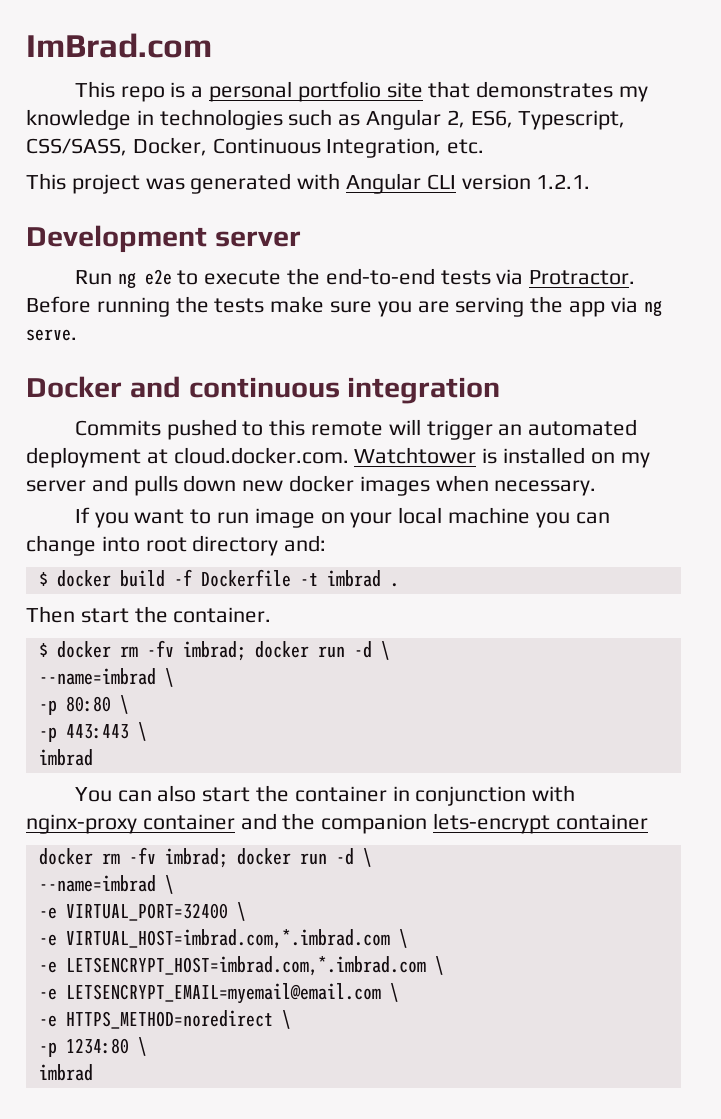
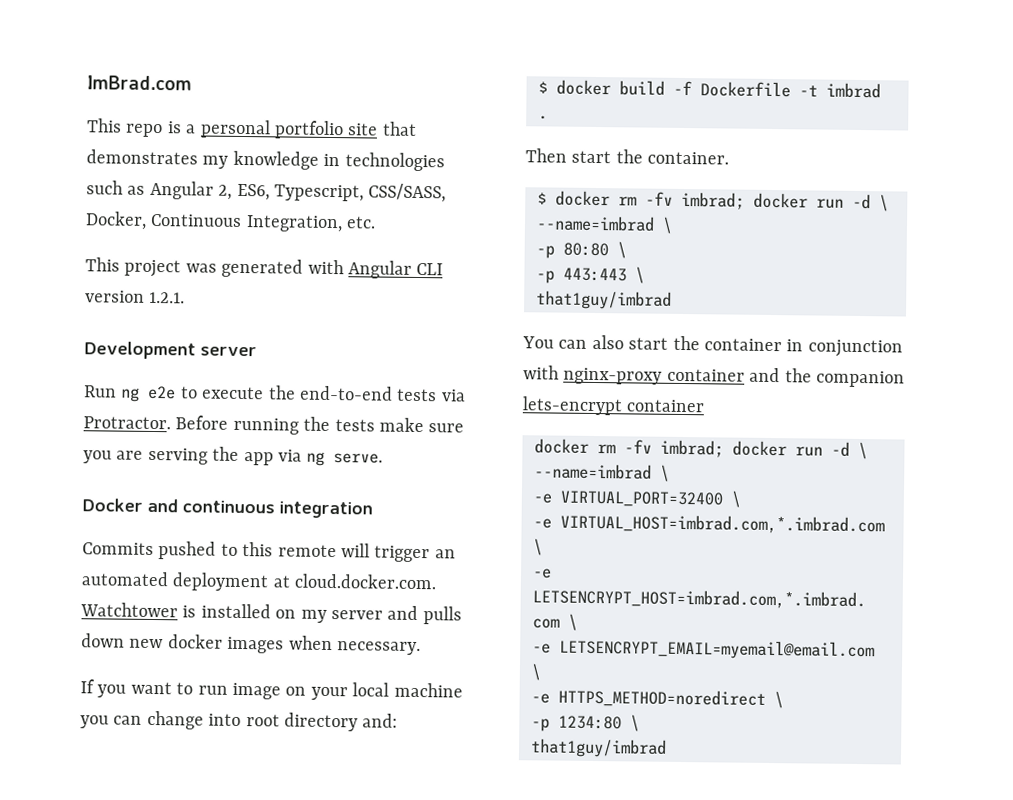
  -p 443:443 \
- imbrad
+ that1guy/imbrad
  -p 1234:80 \
- imbrad
+ that1guy/imbrad

